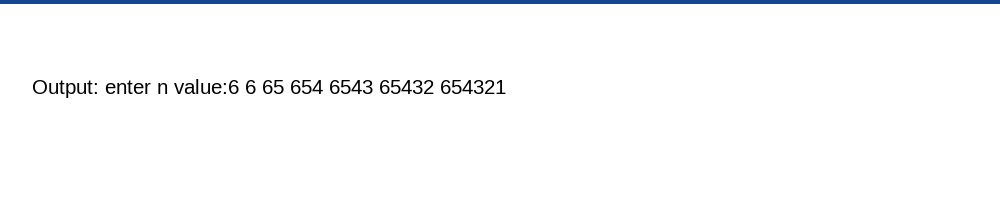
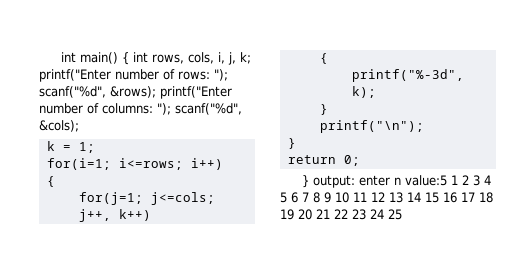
- Output: enter n value:6 6 65 654 6543 65432 654321
+ int main() { int rows, cols, i, j, k; printf("Enter number of rows: "); scanf("%d", &rows); printf("Enter number of columns: "); scanf("%d", &cols);
+ k = 1;
+ for(i=1; i<=rows; i++)
+ {
+ for(j=1; j<=cols; j++, k++)
+ {
+ printf("%-3d", k);
+ }
+ printf("\n");
+ }
+ return 0;
+ } output: enter n value:5 1 2 3 4 5 6 7 8 9 10 11 12 13 14 15 16 17 18 19 20 21 22 23 24 25

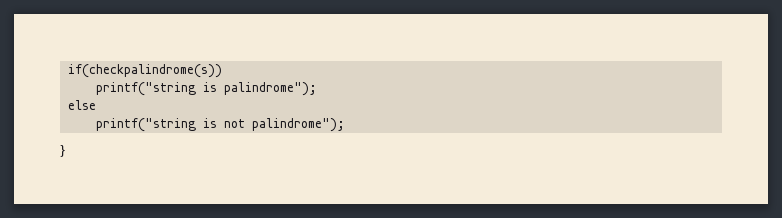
- int main() { int rows, cols, i, j, k; printf("Enter number of rows: "); scanf("%d", &rows); printf("Enter number of columns: "); scanf("%d", &cols);
- k = 1;
- for(i=1; i<=rows; i++)
- {
- for(j=1; j<=cols; j++, k++)
- {
- printf("%-3d", k);
+ if(checkpalindrome(s))
+ printf("string is palindrome");
+ else
+ printf("string is not palindrome");
  }
- printf("\n");
- }
- return 0;
- } output: enter n value:5 1 2 3 4 5 6 7 8 9 10 11 12 13 14 15 16 17 18 19 20 21 22 23 24 25

